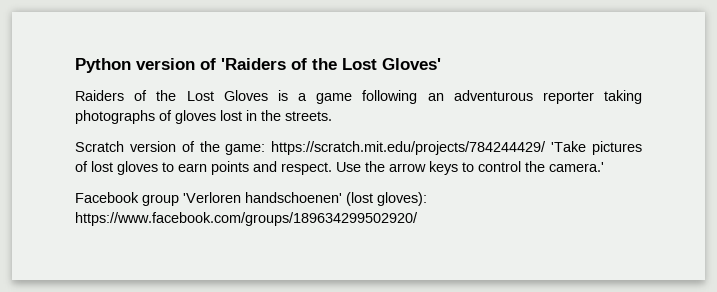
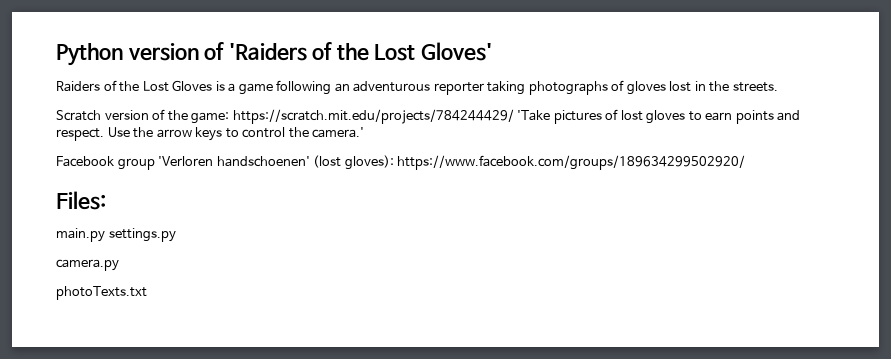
+ Files:
+ main.py settings.py
+ camera.py
+ photoTexts.txt

